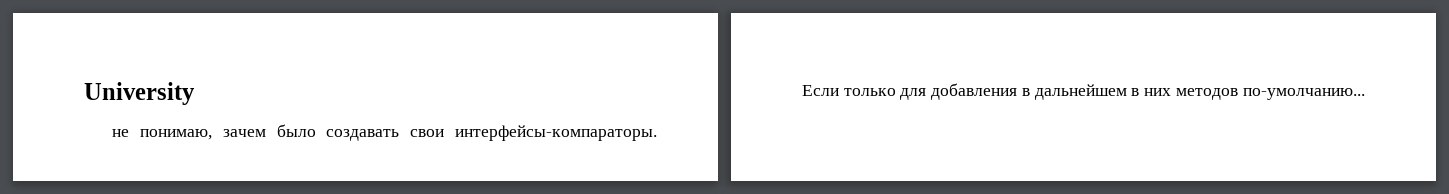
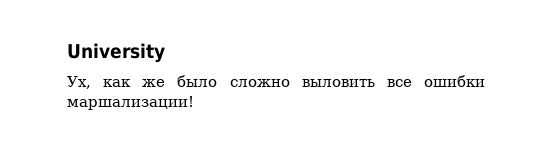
- не понимаю, зачем было создавать свои интерфейсы-компараторы. Если только для добавления в дальнейшем в них методов по-умолчанию...
+ Ух, как же было сложно выловить все ошибки маршализации!

